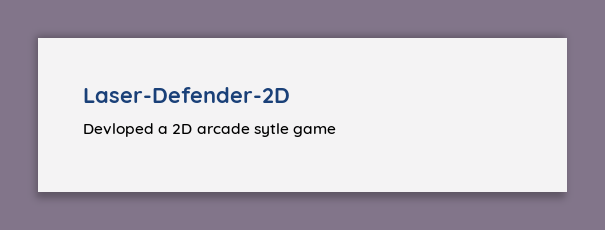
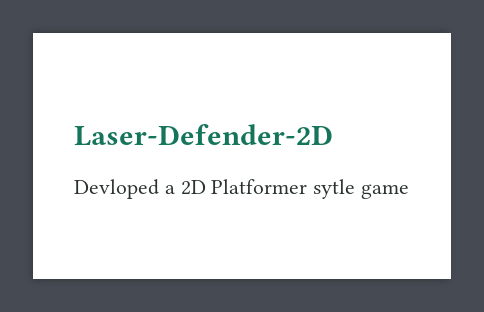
- Devloped a 2D arcade sytle game
+ Devloped a 2D Platformer sytle game

